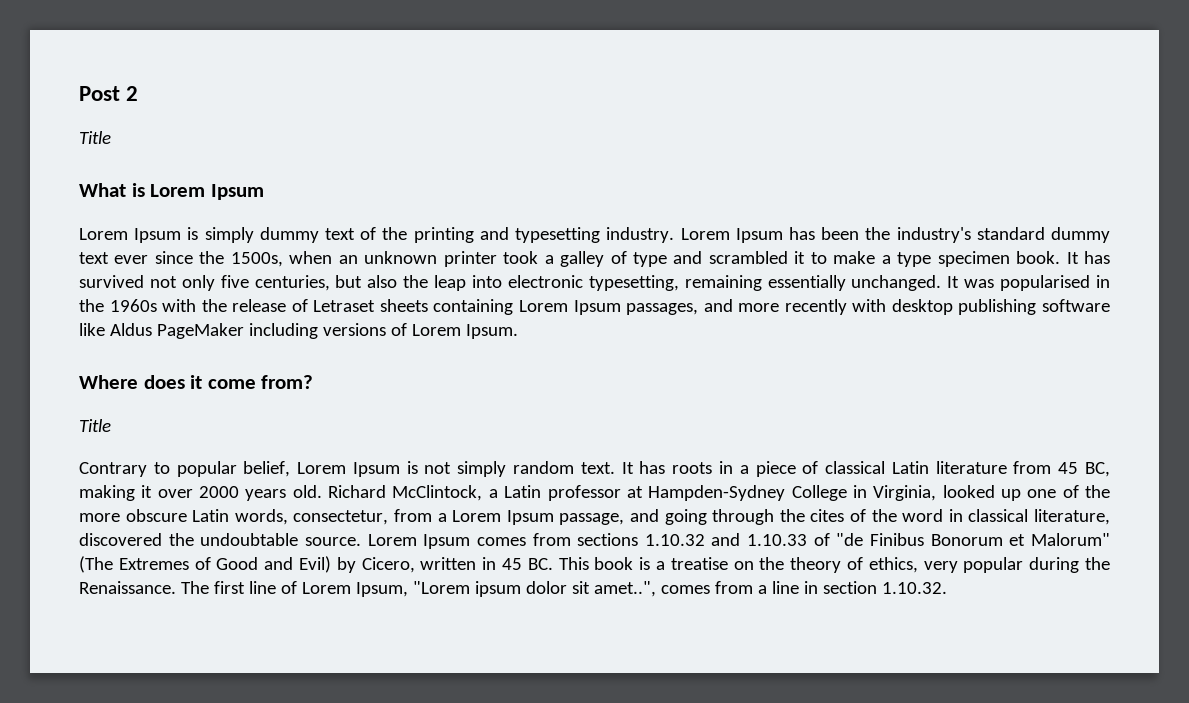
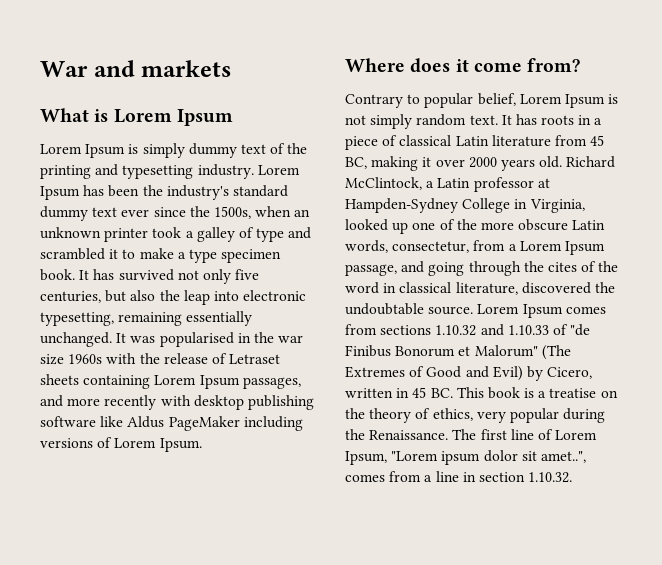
- Post 2
- Title
+ War and markets
- It was popularised in the 1960s with the release of Letraset sheets containing Lorem Ipsum passages, and more recently with desktop publishing software like Aldus PageMaker including versions of Lorem Ipsum.
+ It was popularised in the war size 1960s with the release of Letraset sheets containing Lorem Ipsum passages, and more recently with desktop publishing software like Aldus PageMaker including versions of Lorem Ipsum.
  Where does it come from?
- Title

